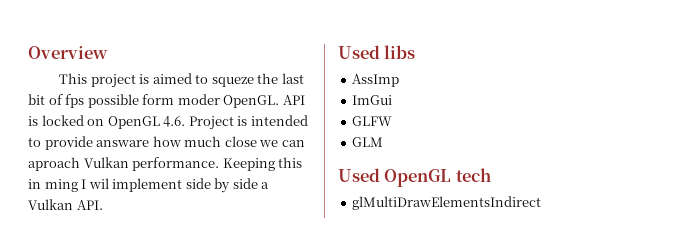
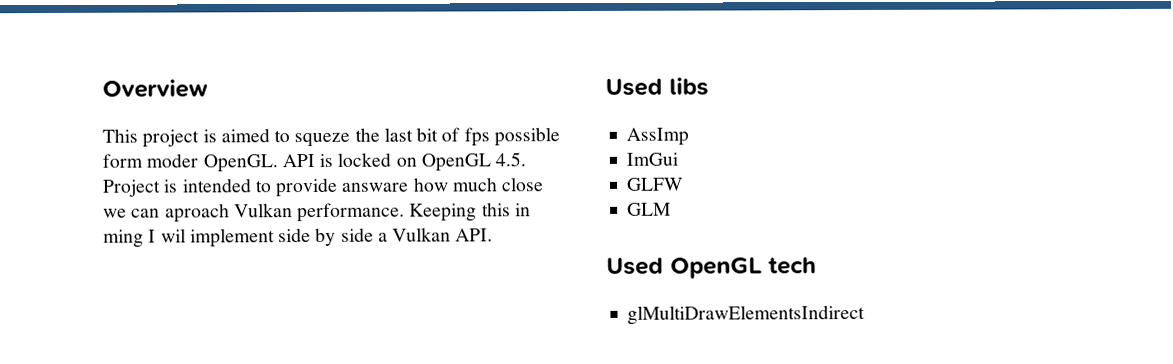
- API is locked on OpenGL 4.6. Project is intended to provide answare how much close we can aproach Vulkan performance.
+ API is locked on OpenGL 4.5. Project is intended to provide answare how much close we can aproach Vulkan performance.

